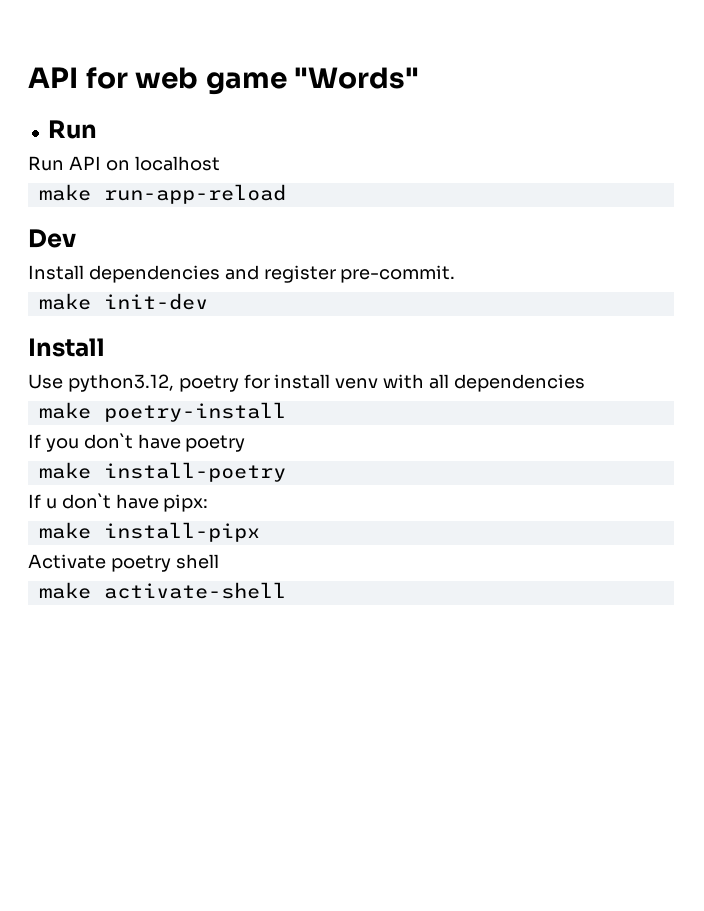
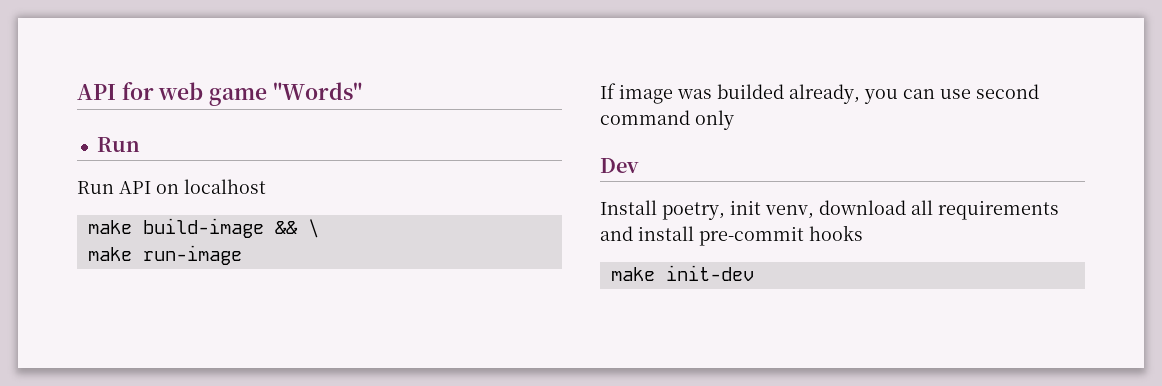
- make run-app-reload
+ make build-image && \
+ make run-image
+ If image was builded already, you can use second command only
  Dev
- Install dependencies and register pre-commit.
+ Install poetry, init venv, download all requirements and install pre-commit hooks
  make init-dev
- Install
- Use python3.12, poetry for install venv with all dependencies
- make poetry-install
- If you don`t have poetry
- make install-poetry
- If u don`t have pipx:
- make install-pipx
- Activate poetry shell
- make activate-shell

